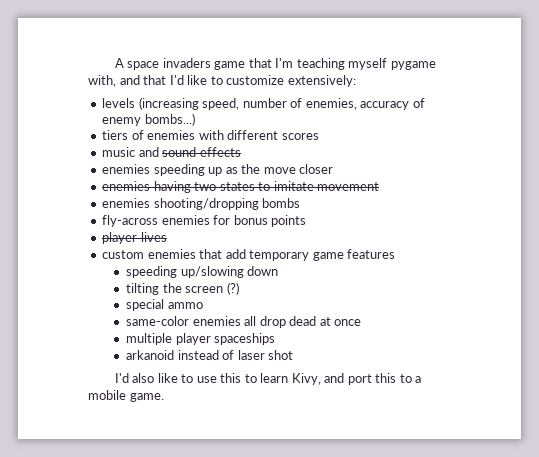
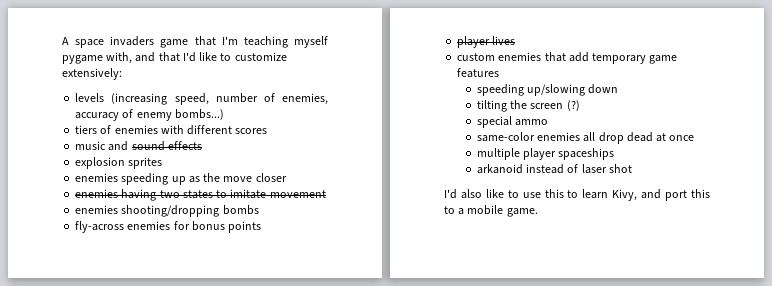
+ explosion sprites

